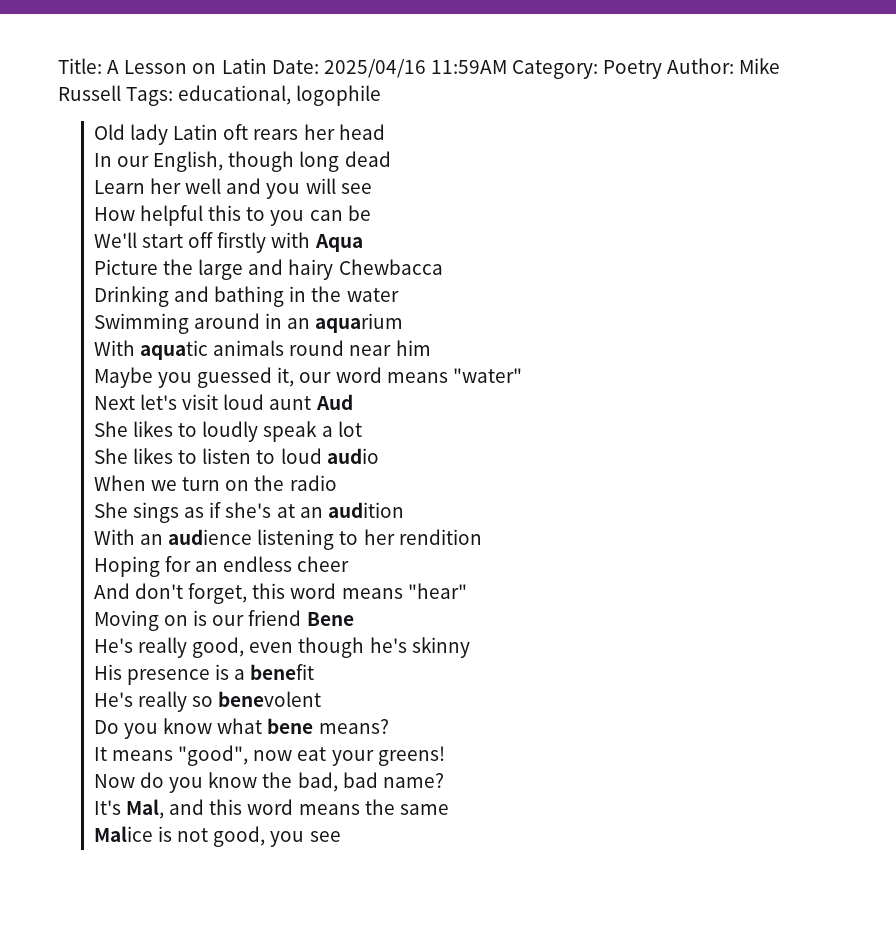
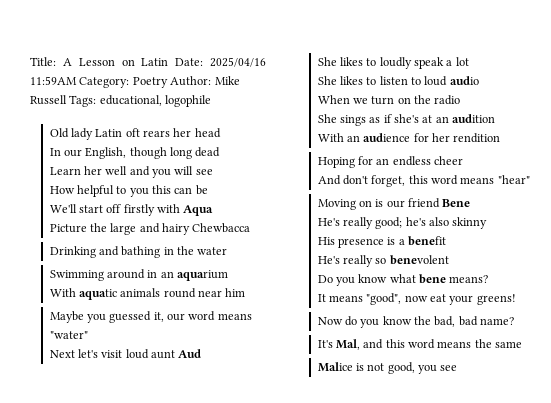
- How helpful this to you can be
+ How helpful to you this can be
- With an audience listening to her rendition
+ With an audience for her rendition
- He's really good, even though he's skinny
+ He's really good; he's also skinny

